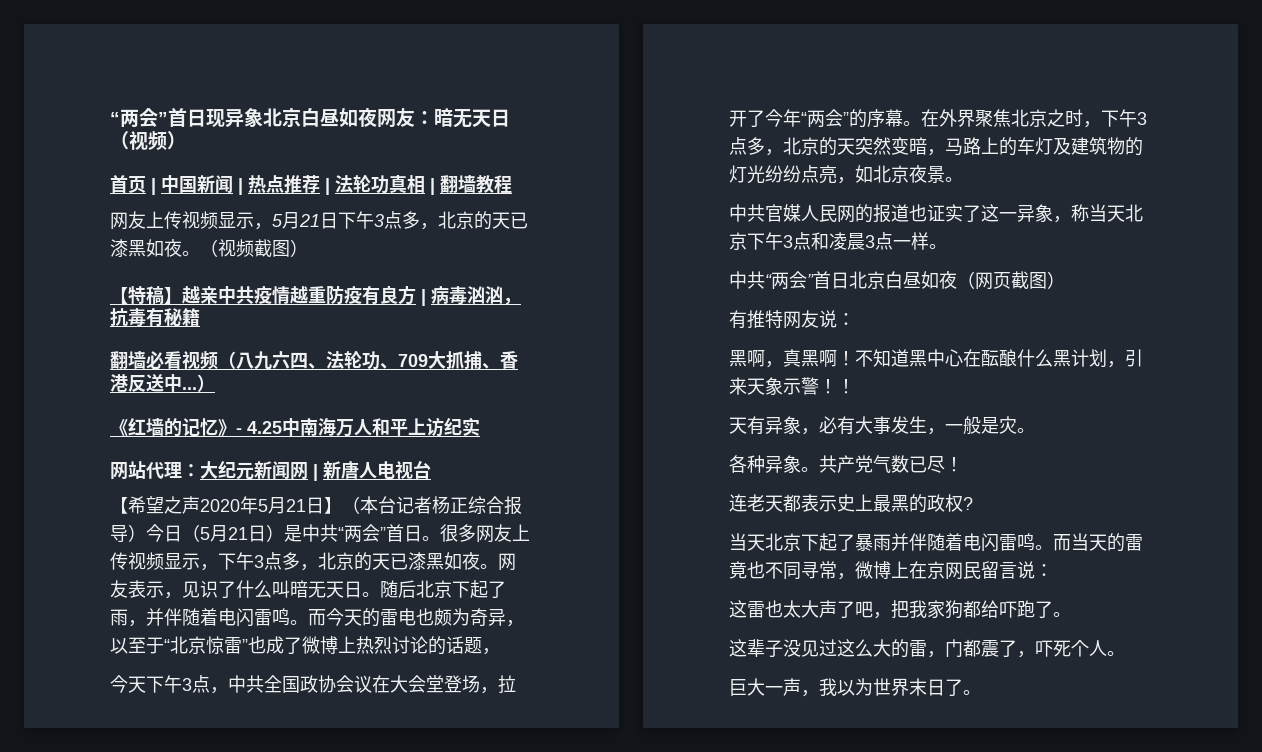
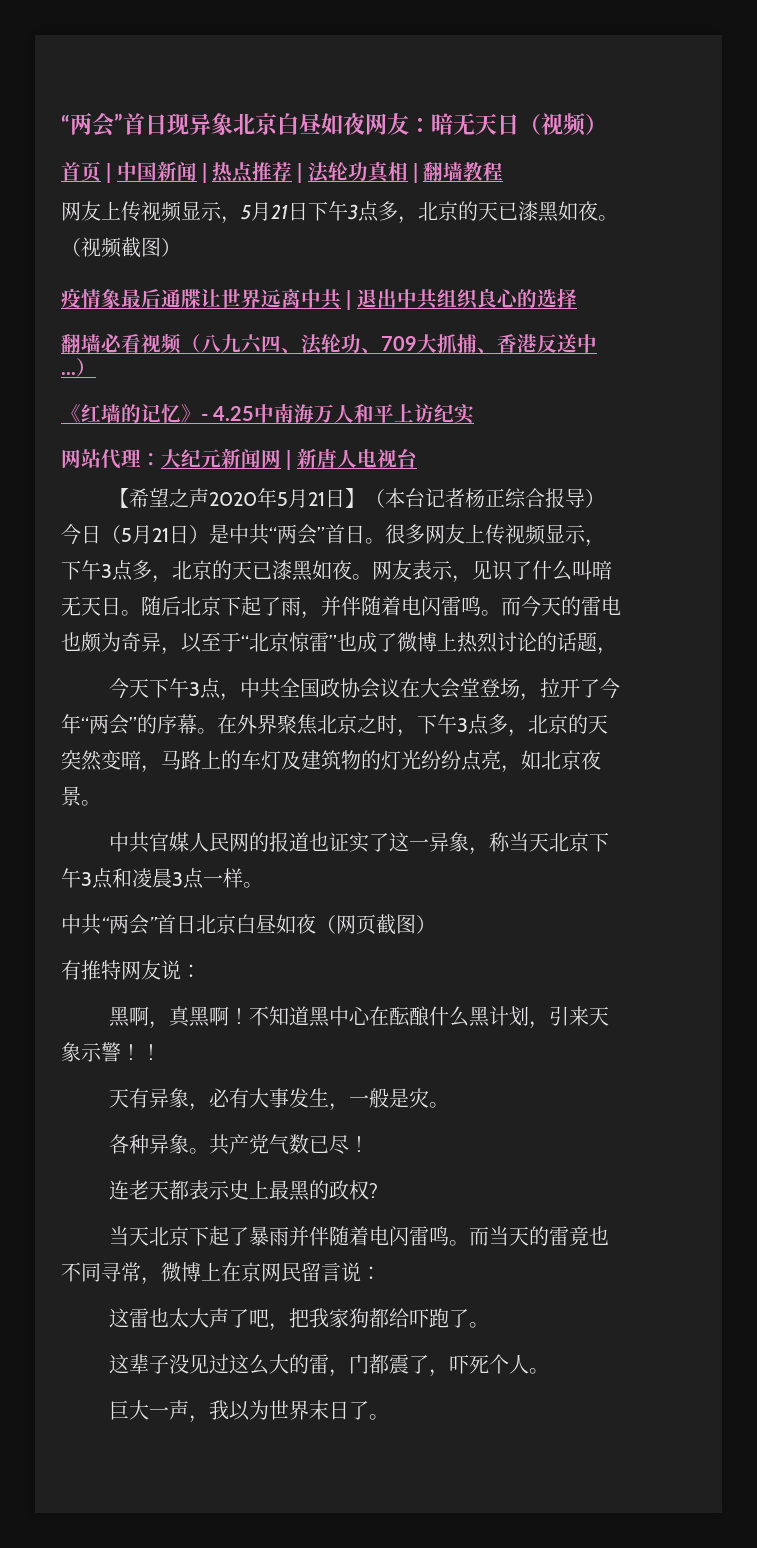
- 【特稿】越亲中共疫情越重防疫有良方 | 病毒汹汹，抗毒有秘籍
+ 疫情象最后通牒让世界远离中共 | 退出中共组织良心的选择

